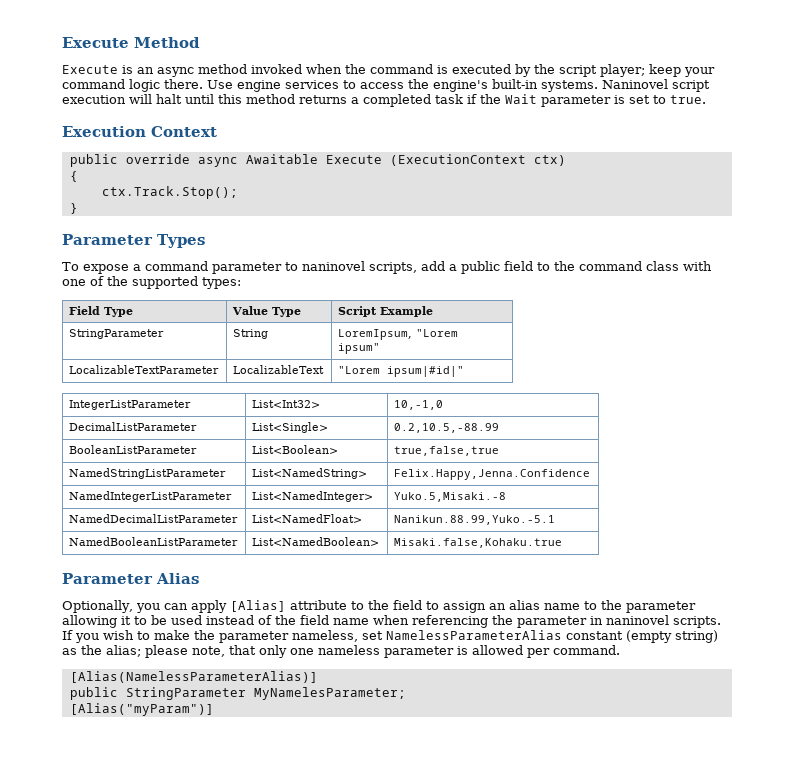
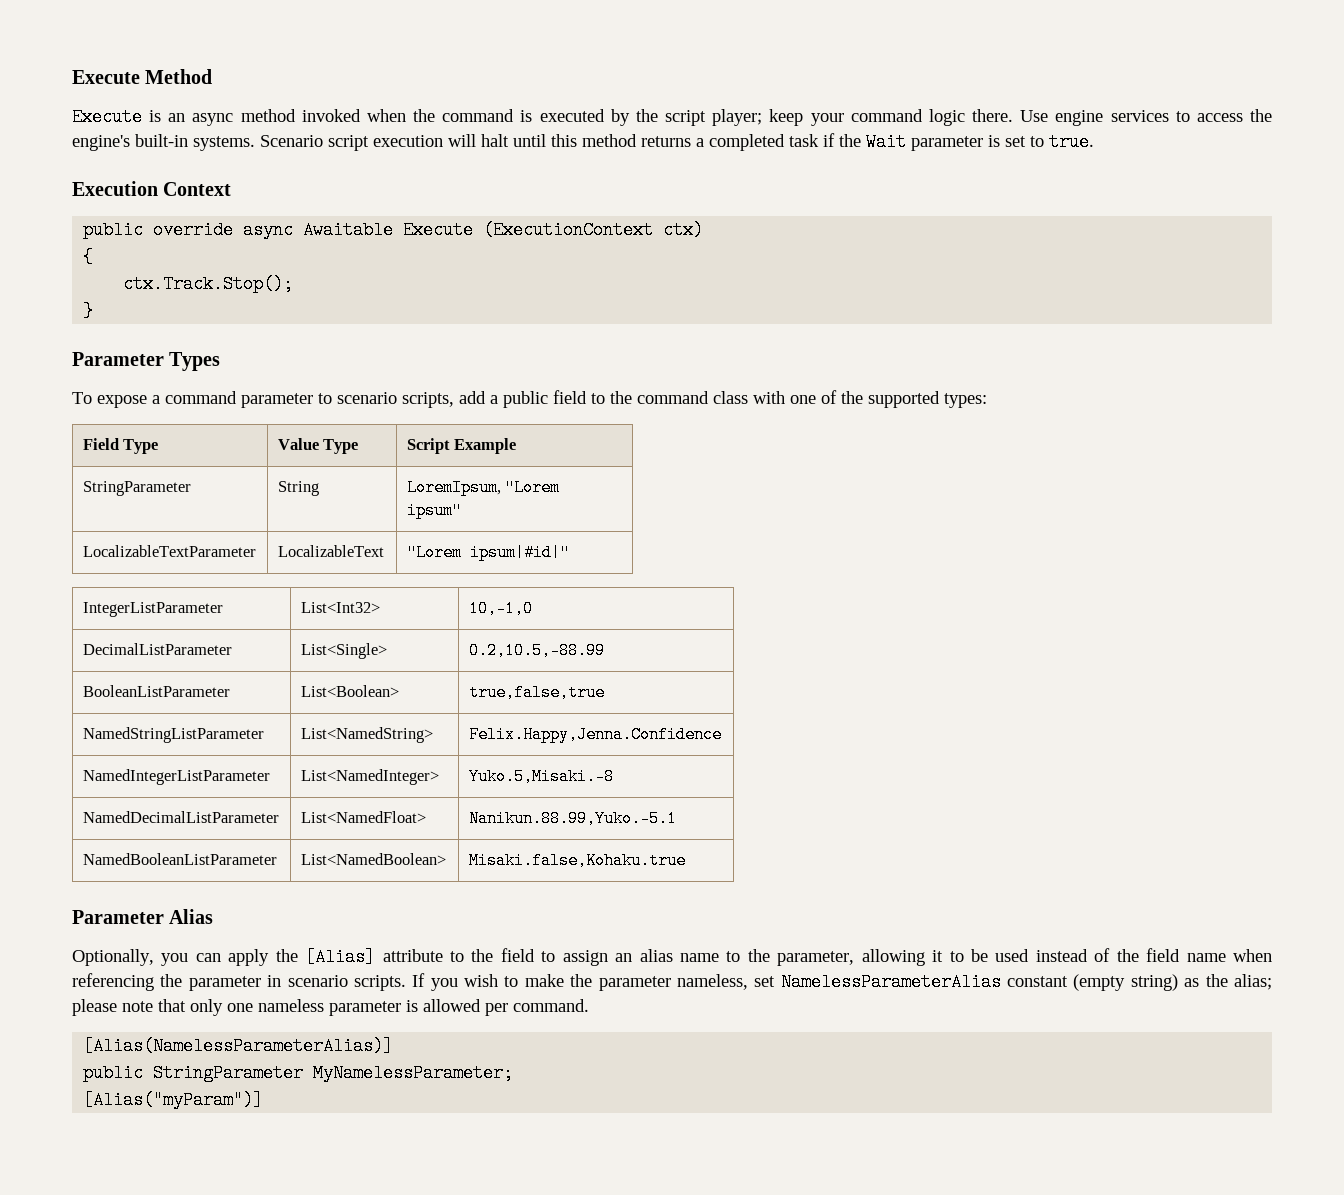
- Naninovel script execution will halt until this method returns a completed task if the Wait parameter is set to true.
+ Scenario script execution will halt until this method returns a completed task if the Wait parameter is set to true.
- To expose a command parameter to naninovel scripts, add a public field to the command class with one of the supported types:
+ To expose a command parameter to scenario scripts, add a public field to the command class with one of the supported types:
- Optionally, you can apply [Alias] attribute to the field to assign an alias name to the parameter allowing it to be used instead of the field name when referencing the parameter in naninovel scripts.
+ Optionally, you can apply the [Alias] attribute to the field to assign an alias name to the parameter, allowing it to be used instead of the field name when referencing the parameter in scenario scripts.
- If you wish to make the parameter nameless, set NamelessParameterAlias constant (empty string) as the alias; please note, that only one nameless parameter is allowed per command.
+ If you wish to make the parameter nameless, set NamelessParameterAlias constant (empty string) as the alias; please note that only one nameless parameter is allowed per command.
- public StringParameter MyNamelesParameter;
+ public StringParameter MyNamelessParameter;

